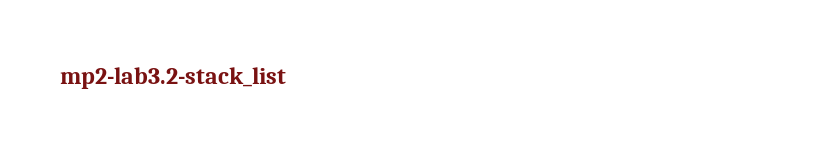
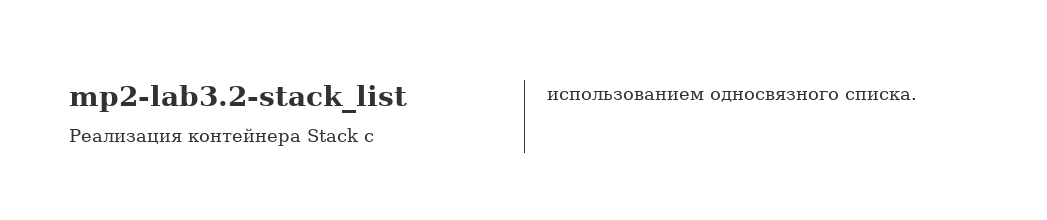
+ Реализация контейнера Stack с использованием односвязного списка.

